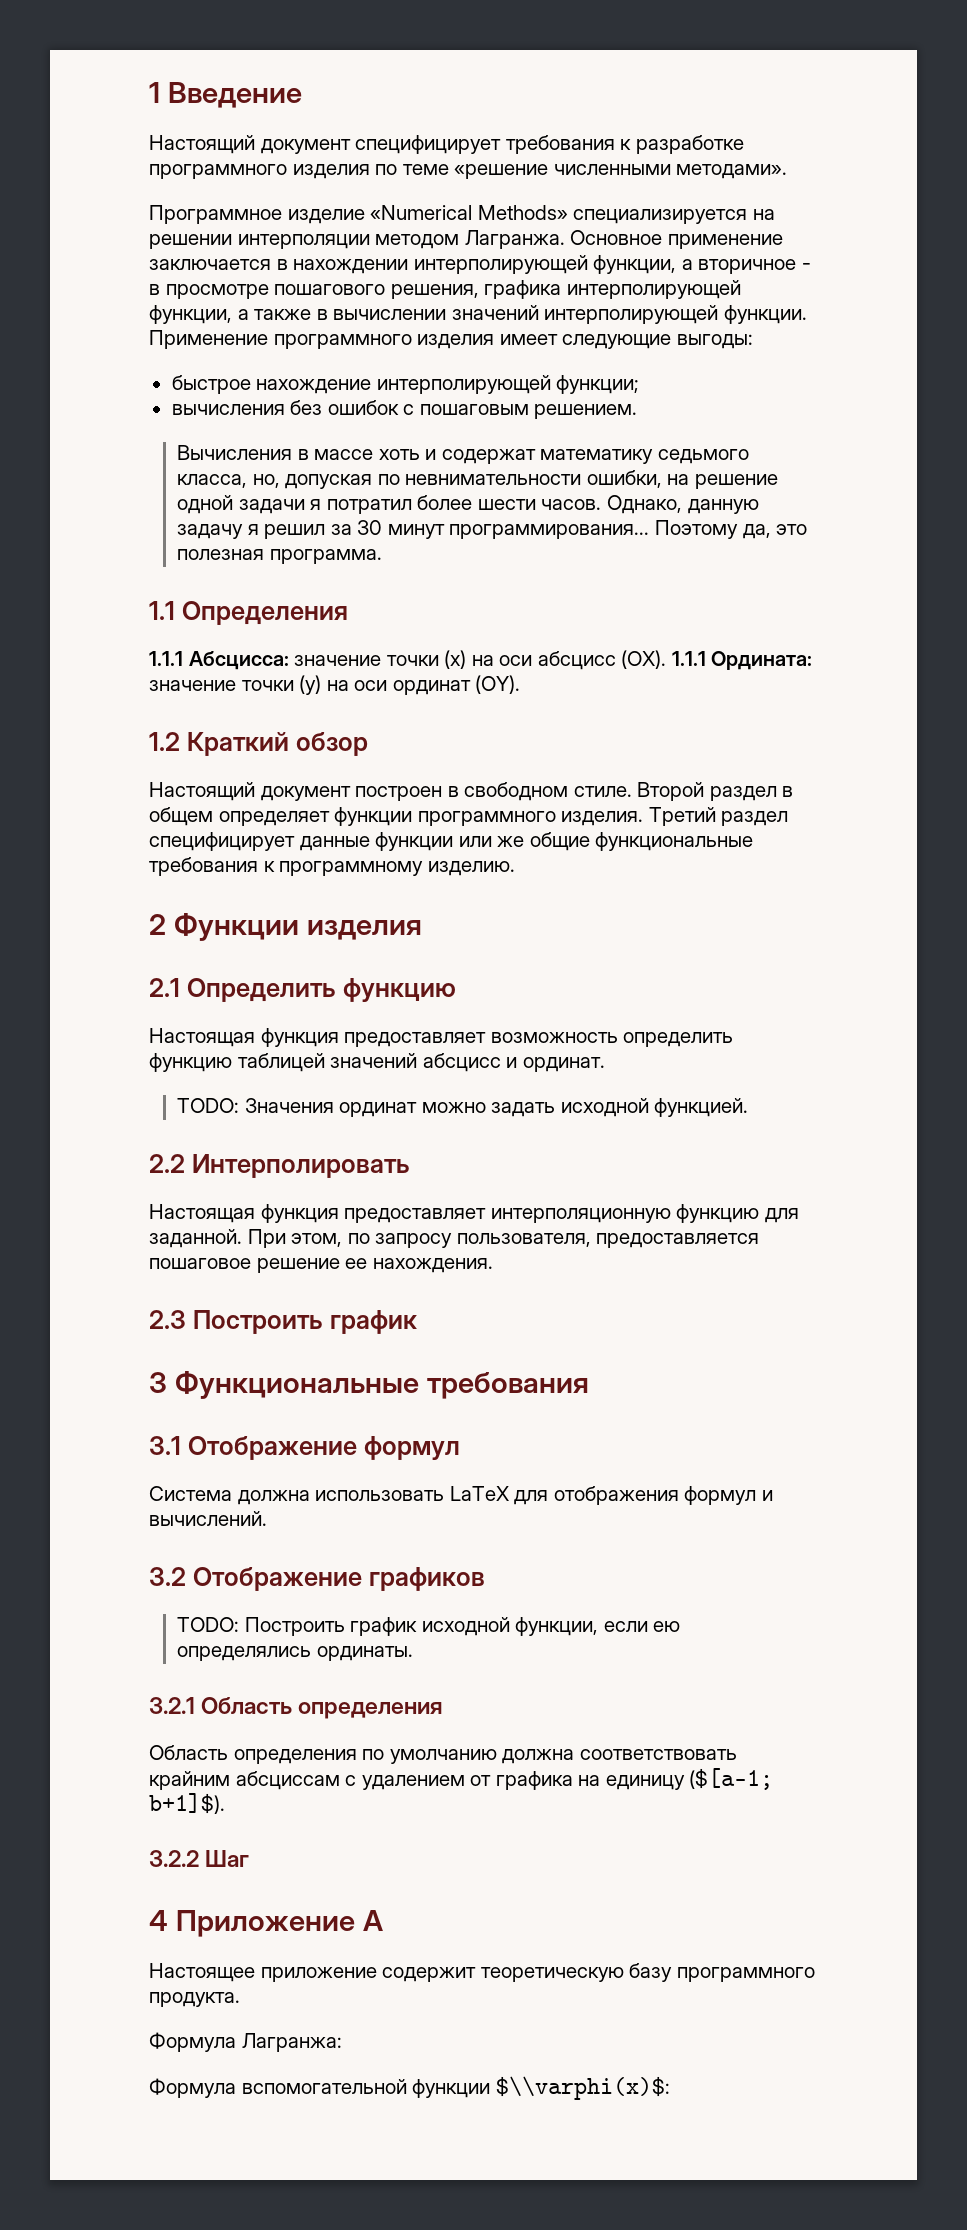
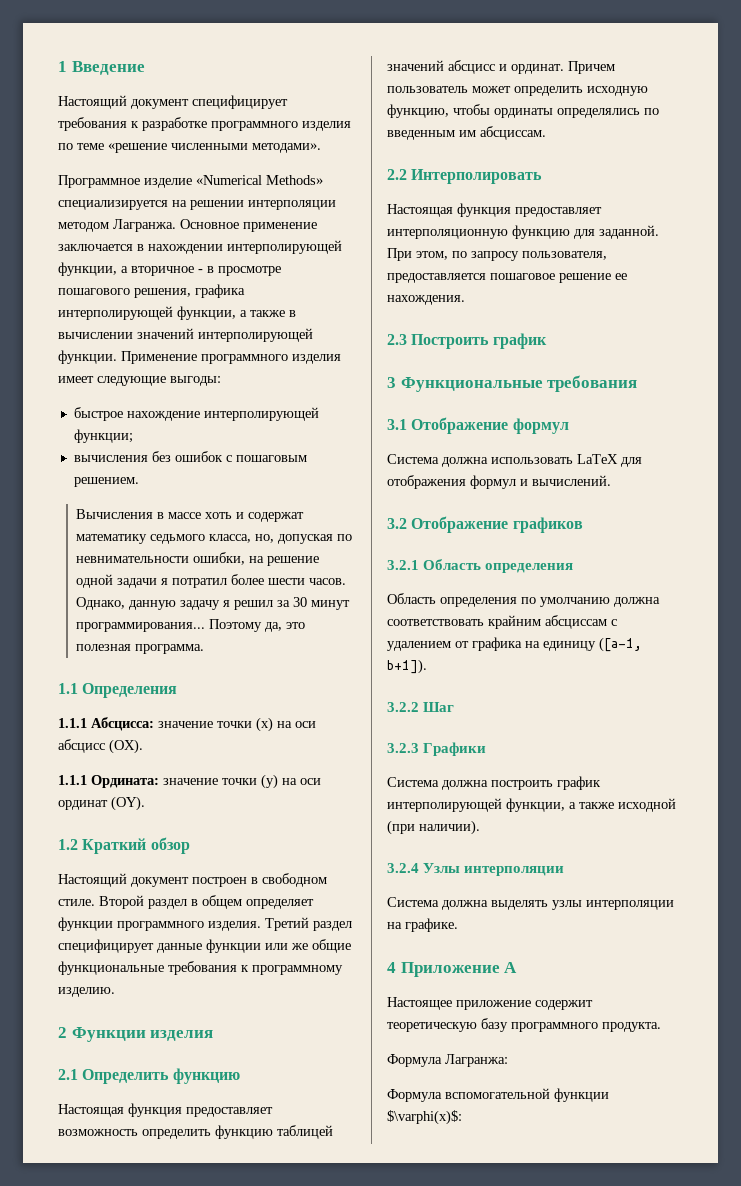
- 1.1.1 Абсцисса: значение точки (x) на оси абсцисс (OX). 1.1.1 Ордината: значение точки (y) на оси ординат (OY).
+ 1.1.1 Абсцисса: значение точки (x) на оси абсцисс (OX).
+ 1.1.1 Ордината: значение точки (y) на оси ординат (OY).
- Настоящая функция предоставляет возможность определить функцию таблицей значений абсцисс и ординат.
- TODO: Значения ординат можно задать исходной функцией.
+ Настоящая функция предоставляет возможность определить функцию таблицей значений абсцисс и ординат. Причем пользователь может определить исходную функцию, чтобы ординаты определялись по введенным им абсциссам.
- TODO: Построить график исходной функции, если ею определялись ординаты.
- Область определения по умолчанию должна соответствовать крайним абсциссам с удалением от графика на единицу ($[a-1; b+1]$).
+ Область определения по умолчанию должна соответствовать крайним абсциссам с удалением от графика на единицу ([a-1, b+1]).
+ 3.2.3 Графики
+ Система должна построить график интерполирующей функции, а также исходной (при наличии).
+ 3.2.4 Узлы интерполяции
+ Система должна выделять узлы интерполяции на графике.
- Формула вспомогательной функции $\\varphi(x)$:
+ Формула вспомогательной функции $\varphi(x)$:

